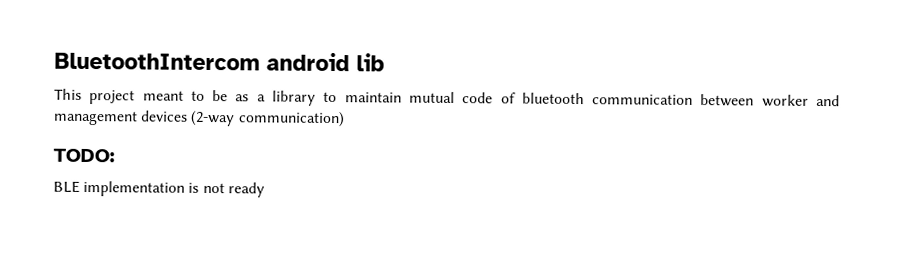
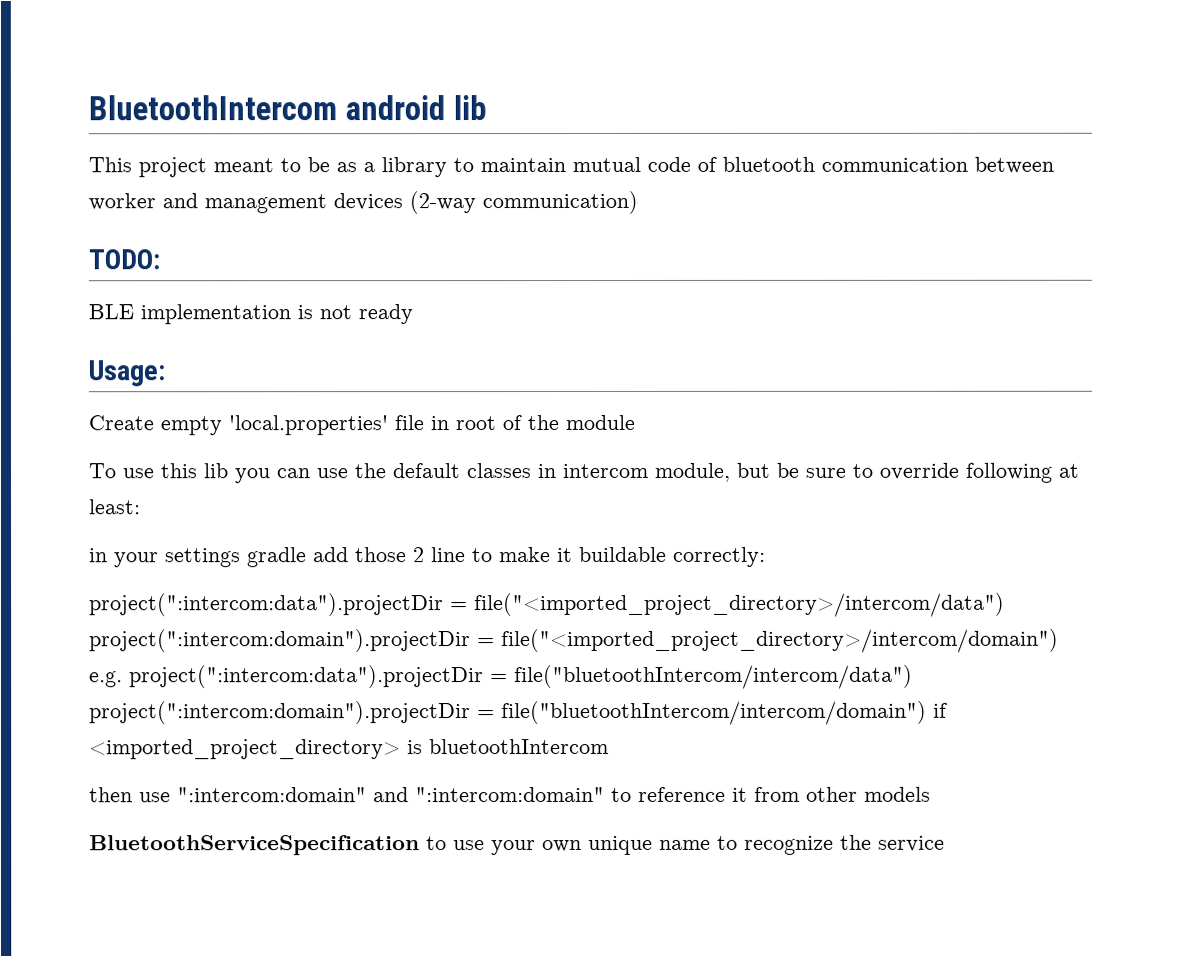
+ Usage:
+ Create empty 'local.properties' file in root of the module
+ To use this lib you can use the default classes in intercom module, but be sure to override following at least:
+ in your settings gradle add those 2 line to make it buildable correctly:
+ project(":intercom:data").projectDir = file("<imported_project_directory>/intercom/data") project(":intercom:domain").projectDir = file("<imported_project_directory>/intercom/domain") e.g. project(":intercom:data").projectDir = file("bluetoothIntercom/intercom/data") project(":intercom:domain").projectDir = file("bluetoothIntercom/intercom/domain") if <imported_project_directory> is bluetoothIntercom
+ then use ":intercom:domain" and ":intercom:domain" to reference it from other models
+ BluetoothServiceSpecification to use your own unique name to recognize the service

